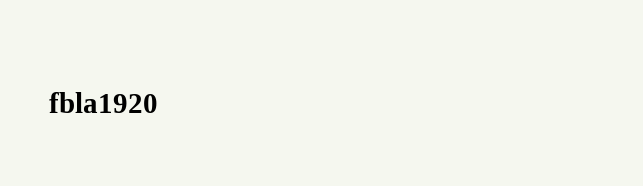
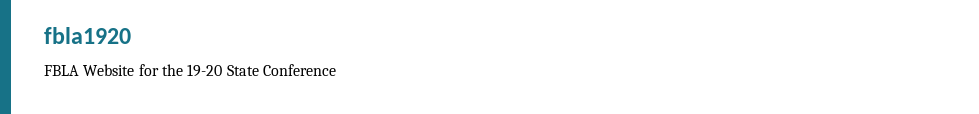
+ FBLA Website for the 19-20 State Conference

